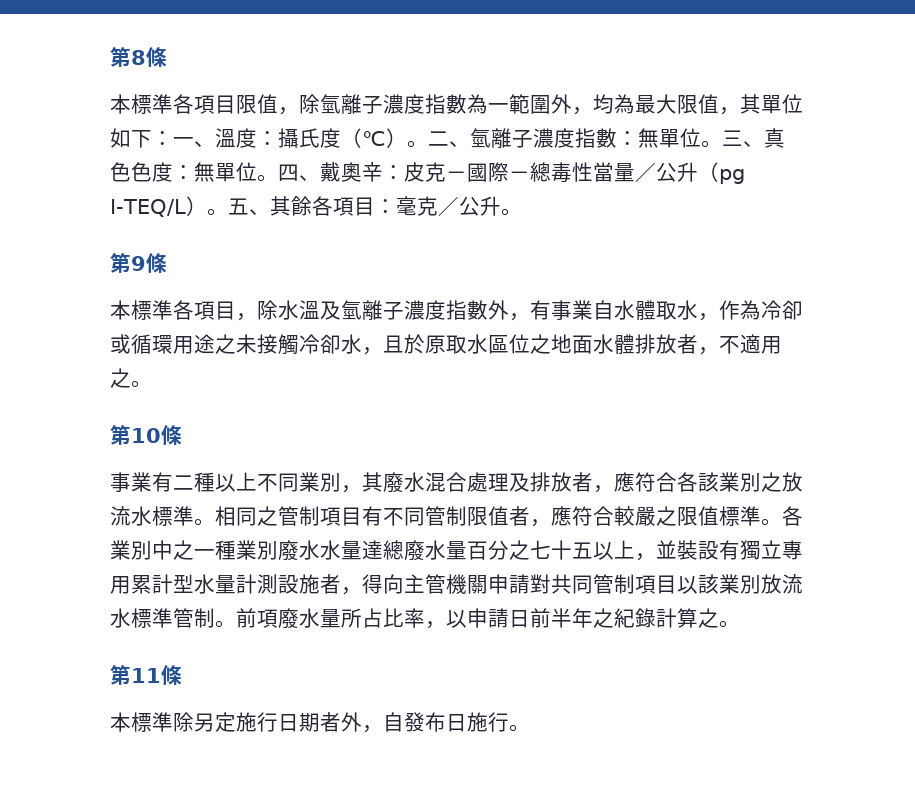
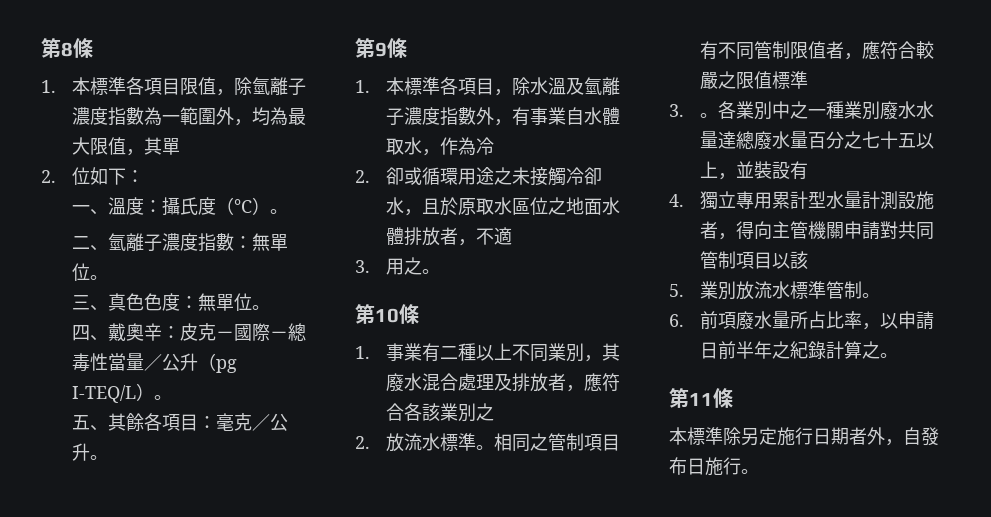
- 本標準各項目限值，除氫離子濃度指數為一範圍外，均為最大限值，其單位如下：一、溫度：攝氏度（℃）。二、氫離子濃度指數：無單位。三、真色色度：無單位。四、戴奧辛：皮克－國際－總毒性當量／公升（pg I-TEQ/L）。五、其餘各項目：毫克／公升。
+ 1.本標準各項目限值，除氫離子濃度指數為一範圍外，均為最大限值，其單
+ 2.位如下：
+ 一、溫度：攝氏度（℃）。
+ 二、氫離子濃度指數：無單位。
+ 三、真色色度：無單位。
+ 四、戴奧辛：皮克－國際－總毒性當量／公升（pg I-TEQ/L）。
+ 五、其餘各項目：毫克／公升。
- 本標準各項目，除水溫及氫離子濃度指數外，有事業自水體取水，作為冷卻或循環用途之未接觸冷卻水，且於原取水區位之地面水體排放者，不適用之。
+ 1.本標準各項目，除水溫及氫離子濃度指數外，有事業自水體取水，作為冷
+ 2.卻或循環用途之未接觸冷卻水，且於原取水區位之地面水體排放者，不適
+ 3.用之。
- 事業有二種以上不同業別，其廢水混合處理及排放者，應符合各該業別之放流水標準。
+ 1.事業有二種以上不同業別，其廢水混合處理及排放者，應符合各該業別之
+ 2.放流水標準。
- 相同之管制項目有不同管制限值者，應符合較嚴之限值標準。
+ 相同之管制項目有不同管制限值者，應符合較嚴之限值標準
+ 3.。
- 各業別中之一種業別廢水水量達總廢水量百分之七十五以上，並裝設有獨立專用累計型水量計測設施者，得向主管機關申請對共同管制項目以該業別放流水標準管制。前項廢水量所占比率，以申請日前半年之紀錄計算之。
+ 各業別中之一種業別廢水水量達總廢水量百分之七十五以上，並裝設有
+ 4.獨立專用累計型水量計測設施者，得向主管機關申請對共同管制項目以該
+ 5.業別放流水標準管制。
+ 6.前項廢水量所占比率，以申請日前半年之紀錄計算之。

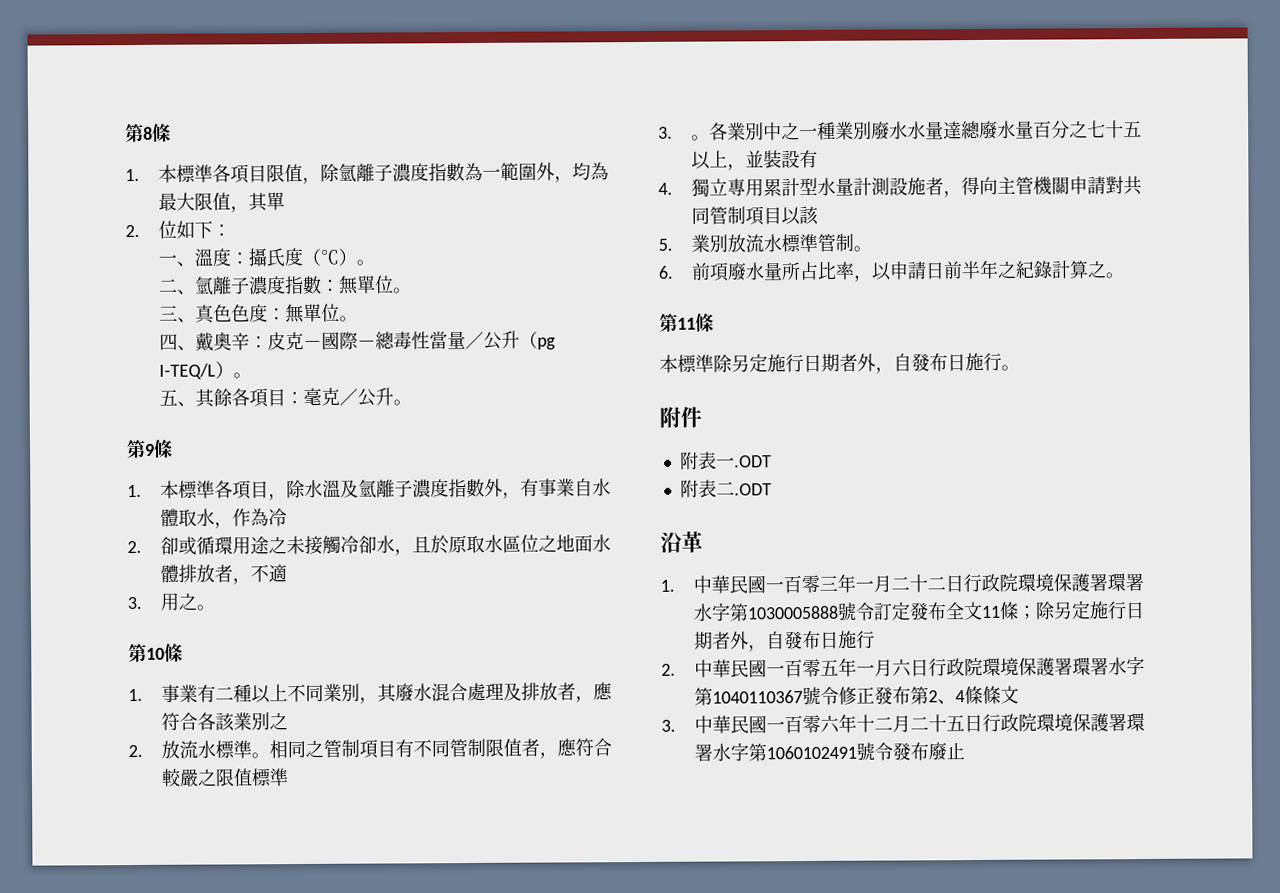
+ 附件
+ 附表一.ODT
+ 附表二.ODT
+ 沿革
+ 1.中華民國一百零三年一月二十二日行政院環境保護署環署水字第1030005888號令訂定發布全文11條；除另定施行日期者外，自發布日施行
+ 2.中華民國一百零五年一月六日行政院環境保護署環署水字第1040110367號令修正發布第2、4條條文
+ 3.中華民國一百零六年十二月二十五日行政院環境保護署環署水字第1060102491號令發布廢止

